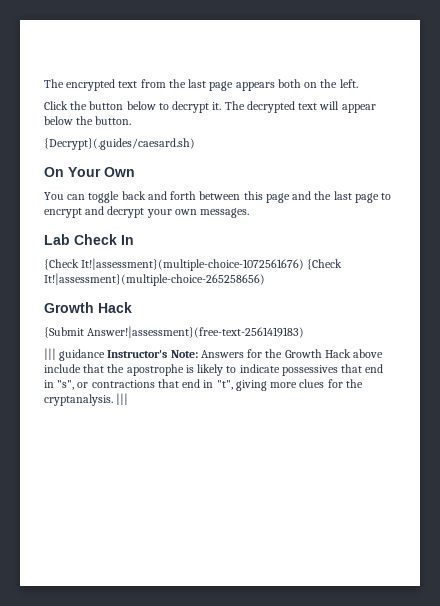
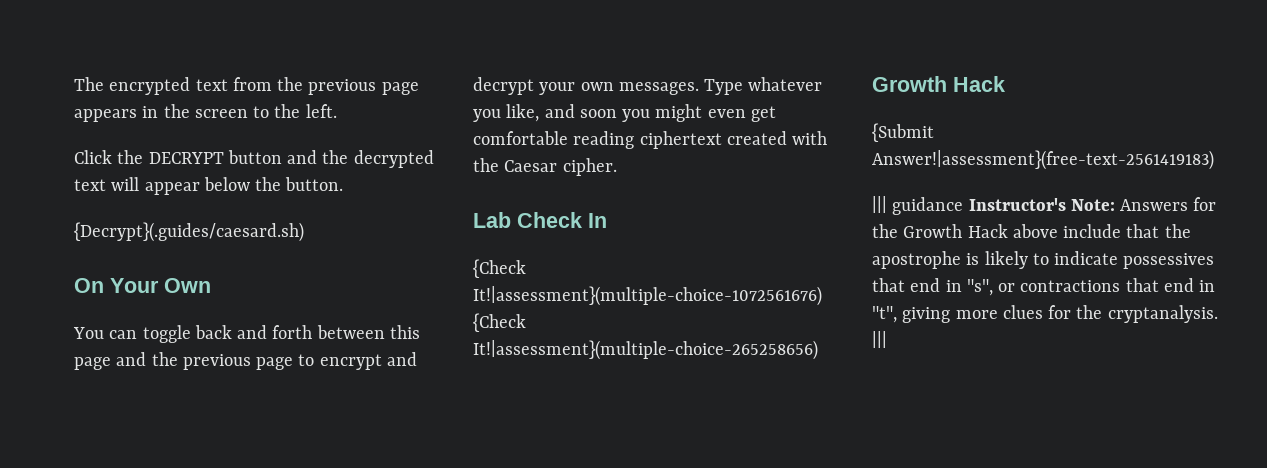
- The encrypted text from the last page appears both on the left.
+ The encrypted text from the previous page appears in the screen to the left.
- Click the button below to decrypt it. The decrypted text will appear below the button.
+ Click the DECRYPT button and the decrypted text will appear below the button.
- You can toggle back and forth between this page and the last page to encrypt and decrypt your own messages.
+ You can toggle back and forth between this page and the previous page to encrypt and decrypt your own messages. Type whatever you like, and soon you might even get comfortable reading ciphertext created with the Caesar cipher.

